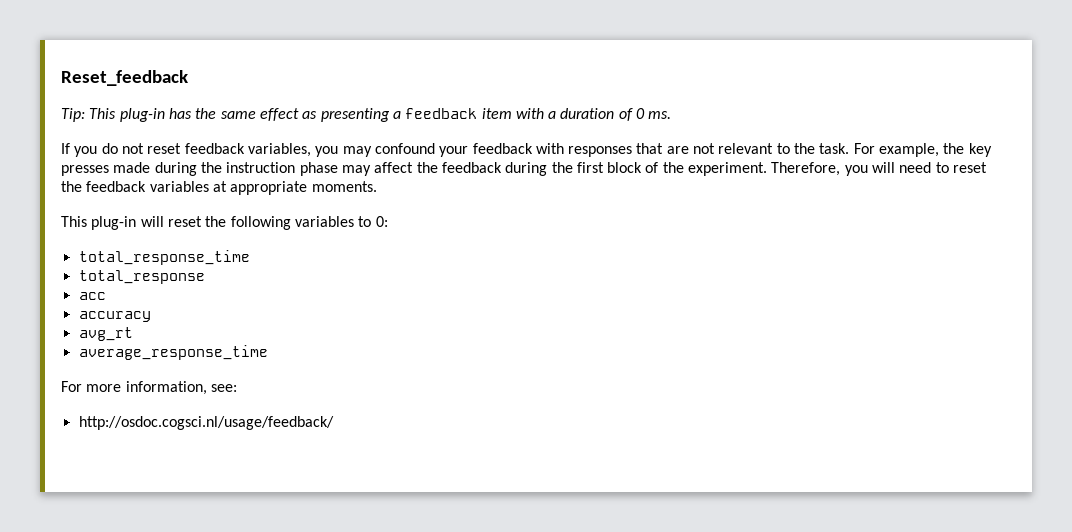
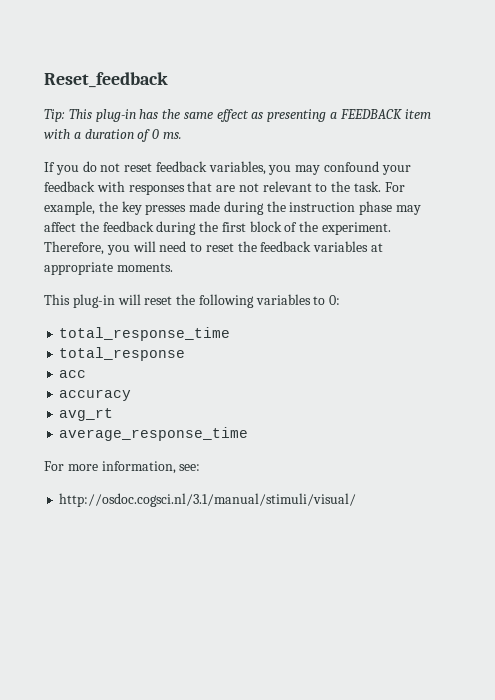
- Tip: This plug-in has the same effect as presenting a feedback item with a duration of 0 ms.
+ Tip: This plug-in has the same effect as presenting a FEEDBACK item with a duration of 0 ms.
- http://osdoc.cogsci.nl/usage/feedback/
+ http://osdoc.cogsci.nl/3.1/manual/stimuli/visual/

